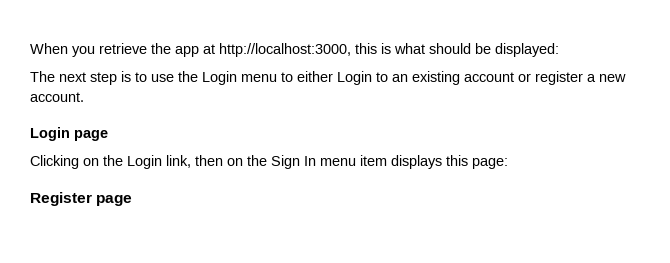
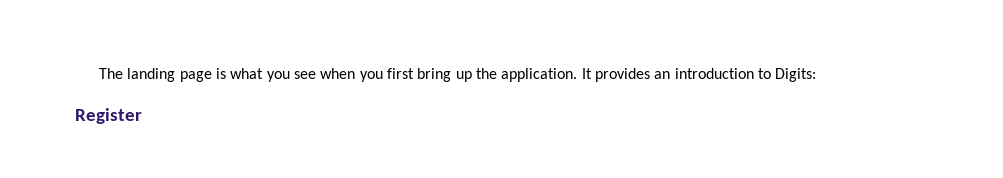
- When you retrieve the app at http://localhost:3000, this is what should be displayed:
- The next step is to use the Login menu to either Login to an existing account or register a new account.
- Login page
- Clicking on the Login link, then on the Sign In menu item displays this page:
+ The landing page is what you see when you first bring up the application. It provides an introduction to Digits:
- Register page
+ Register

